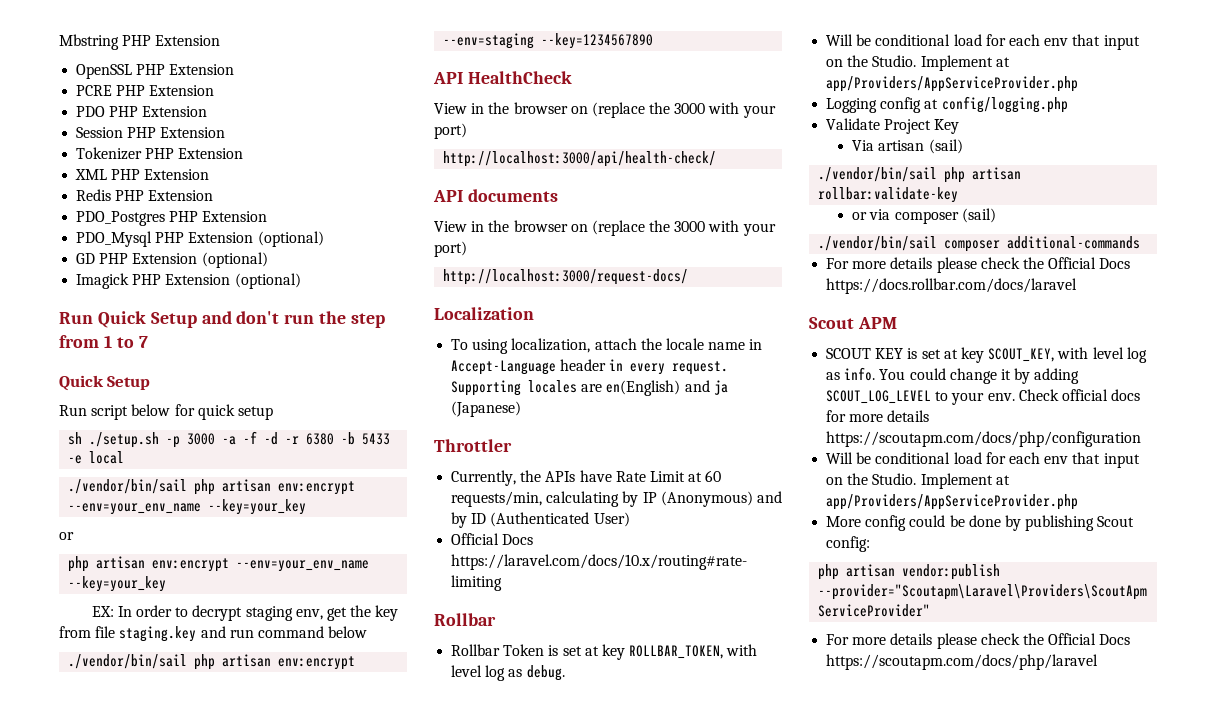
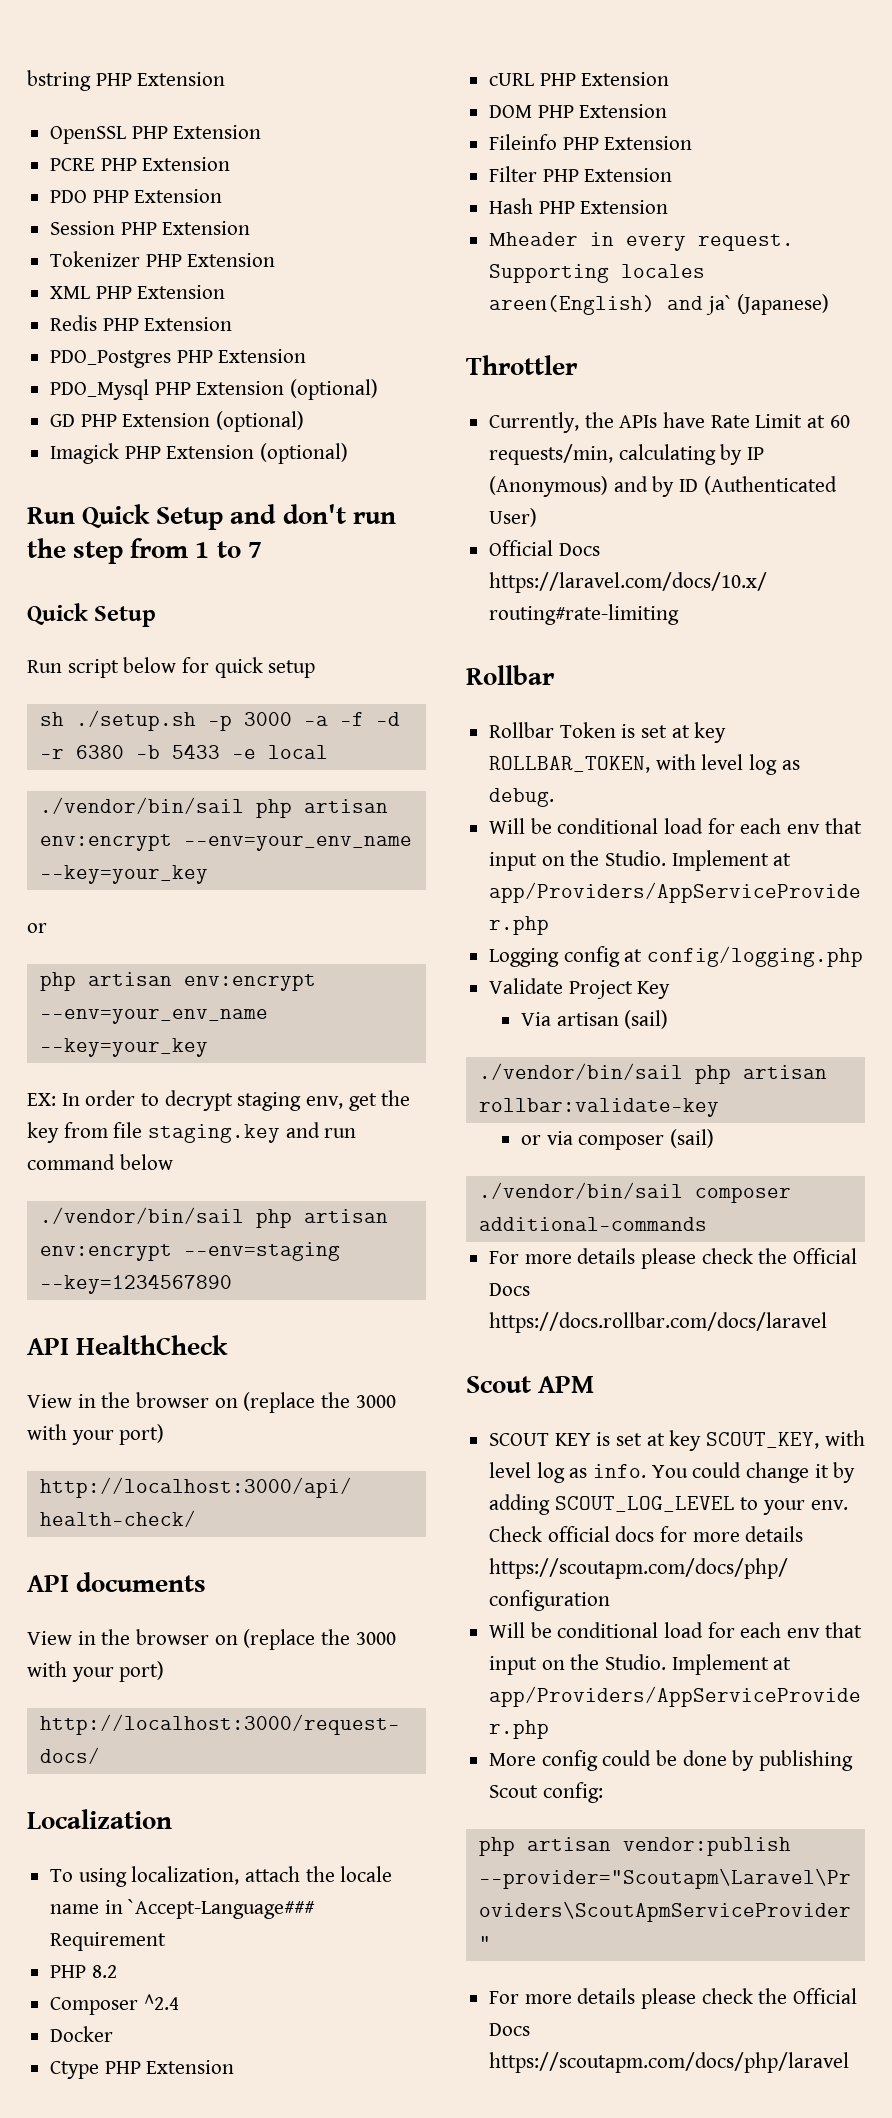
- Mbstring PHP Extension
+ bstring PHP Extension
- To using localization, attach the locale name in Accept-Language header in every request.
+ To using localization, attach the locale name in `Accept-Language### Requirement
+ PHP 8.2
+ Composer ^2.4
+ Docker
+ Ctype PHP Extension
+ cURL PHP Extension
+ DOM PHP Extension
+ Fileinfo PHP Extension
+ Filter PHP Extension
+ Hash PHP Extension
+ Mheader in every request.
- Supporting locales are en(English) and ja (Japanese)
+ Supporting locales areen(English) and ja` (Japanese)

